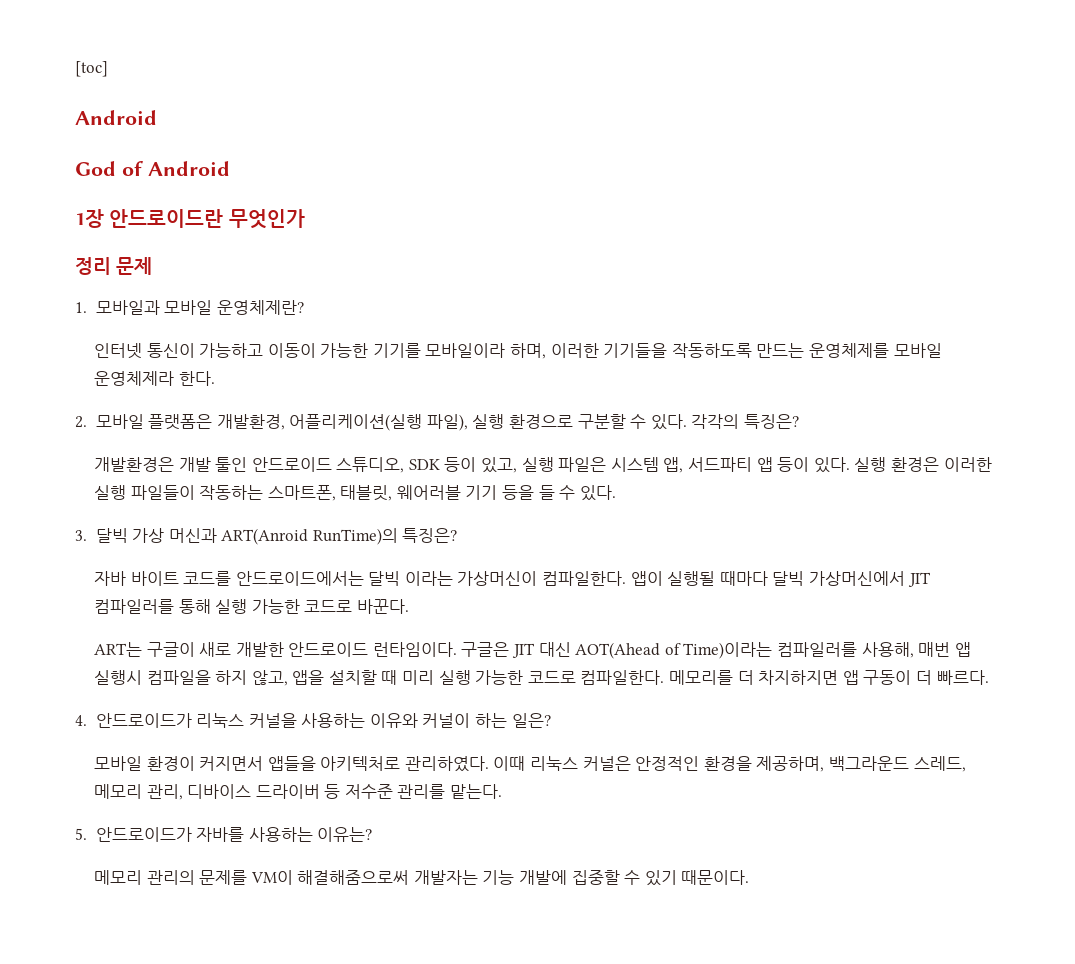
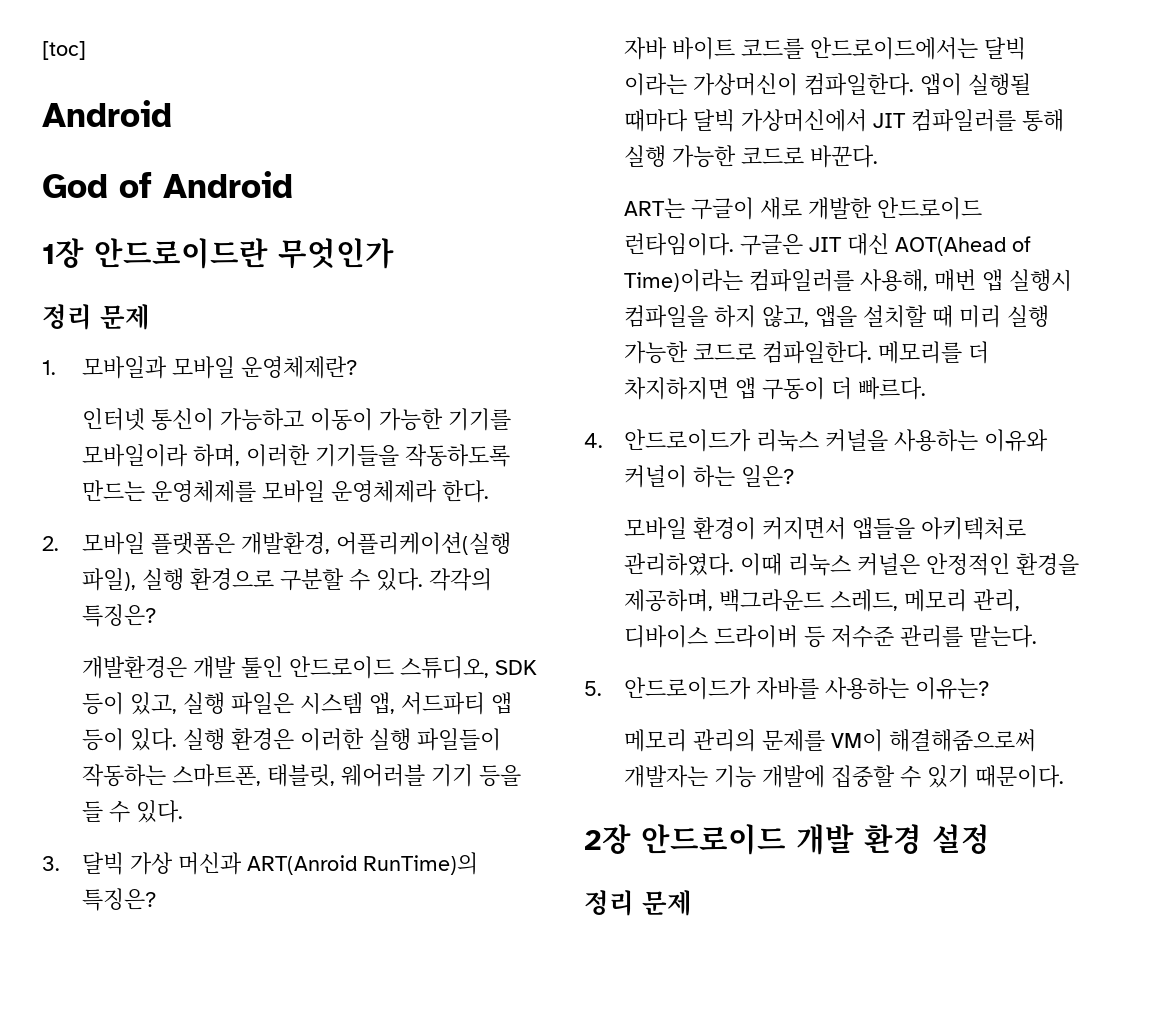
+ 2장 안드로이드 개발 환경 설정
+ 정리 문제

